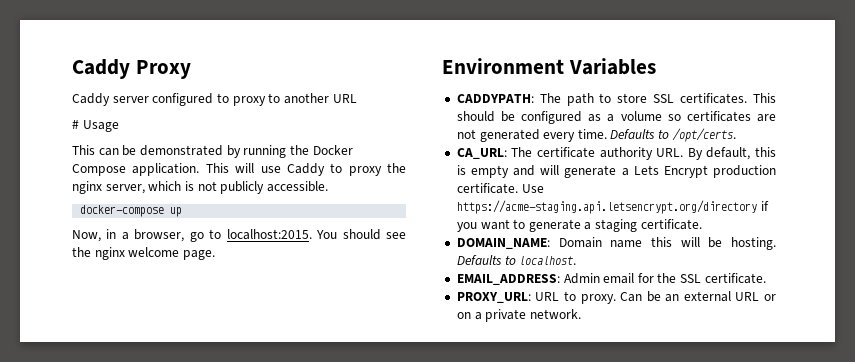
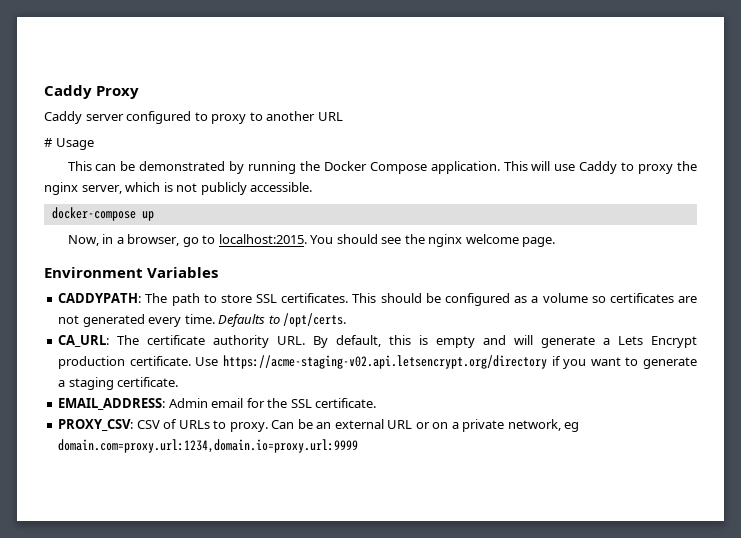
- Use https://acme-staging.api.letsencrypt.org/directory if you want to generate a staging certificate.
+ Use https://acme-staging-v02.api.letsencrypt.org/directory if you want to generate a staging certificate.
- DOMAIN_NAME: Domain name this will be hosting. Defaults to localhost.
- PROXY_URL: URL to proxy.
+ PROXY_CSV: CSV of URLs to proxy.
- Can be an external URL or on a private network.
+ Can be an external URL or on a private network, eg domain.com=proxy.url:1234,domain.io=proxy.url:9999

